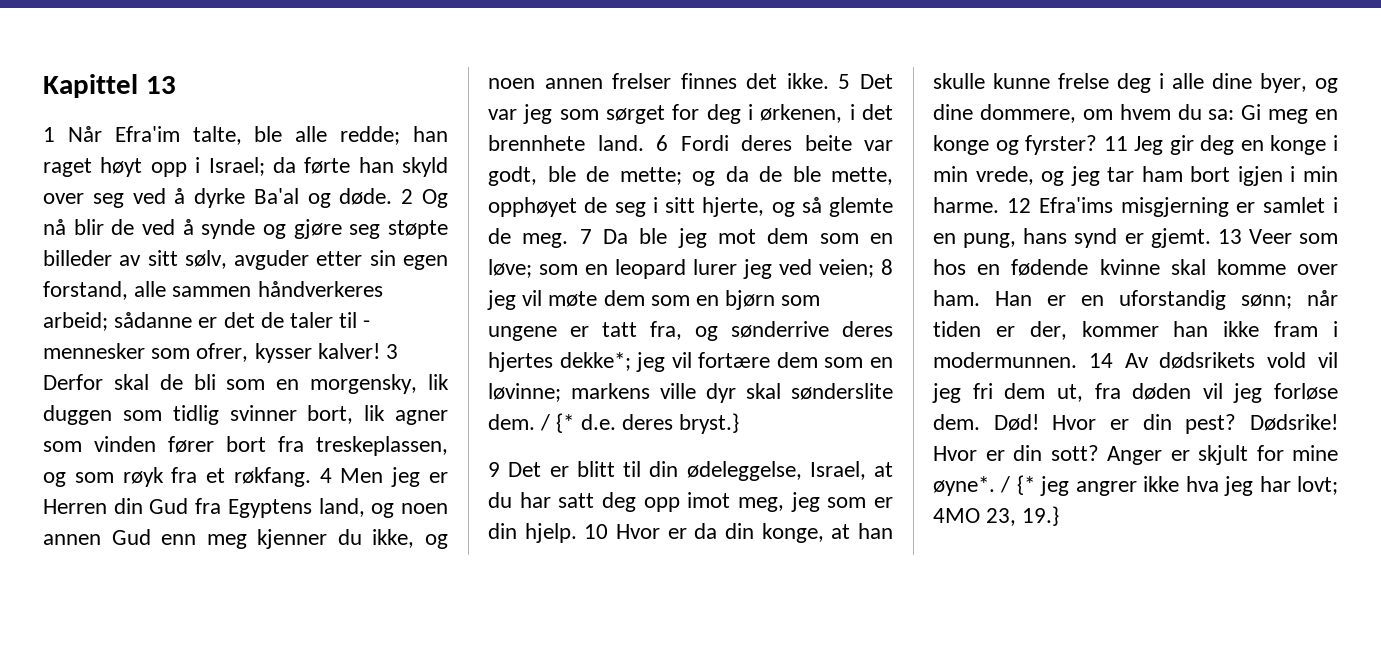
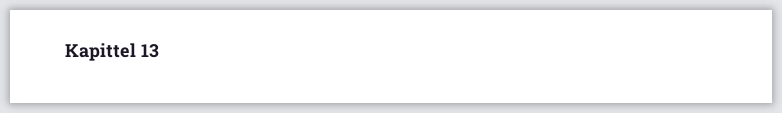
- 1 Når Efra'im talte, ble alle redde; han raget høyt opp i Israel; da førte han skyld over seg ved å dyrke Ba'al og døde. 2 Og nå blir de ved å synde og gjøre seg støpte billeder av sitt sølv, avguder etter sin egen forstand, alle sammen håndverkeres arbeid; sådanne er det de taler til - mennesker som ofrer, kysser kalver! 3 Derfor skal de bli som en morgensky, lik duggen som tidlig svinner bort, lik agner som vinden fører bort fra treskeplassen, og som røyk fra et røkfang. 4 Men jeg er Herren din Gud fra Egyptens land, og noen annen Gud enn meg kjenner du ikke, og noen annen frelser finnes det ikke. 5 Det var jeg som sørget for deg i ørkenen, i det brennhete land. 6 Fordi deres beite var godt, ble de mette; og da de ble mette, opphøyet de seg i sitt hjerte, og så glemte de meg. 7 Da ble jeg mot dem som en løve; som en leopard lurer jeg ved veien; 8 jeg vil møte dem som en bjørn som ungene er tatt fra, og sønderrive deres hjertes dekke*; jeg vil fortære dem som en løvinne; markens ville dyr skal sønderslite dem. / {* d.e. deres bryst.}
- 9 Det er blitt til din ødeleggelse, Israel, at du har satt deg opp imot meg, jeg som er din hjelp. 10 Hvor er da din konge, at han skulle kunne frelse deg i alle dine byer, og dine dommere, om hvem du sa: Gi meg en konge og fyrster? 11 Jeg gir deg en konge i min vrede, og jeg tar ham bort igjen i min harme. 12 Efra'ims misgjerning er samlet i en pung, hans synd er gjemt. 13 Veer som hos en fødende kvinne skal komme over ham. Han er en uforstandig sønn; når tiden er der, kommer han ikke fram i modermunnen. 14 Av dødsrikets vold vil jeg fri dem ut, fra døden vil jeg forløse dem. Død! Hvor er din pest? Dødsrike! Hvor er din sott? Anger er skjult for mine øyne*. / {* jeg angrer ikke hva jeg har lovt; 4MO 23, 19.}

